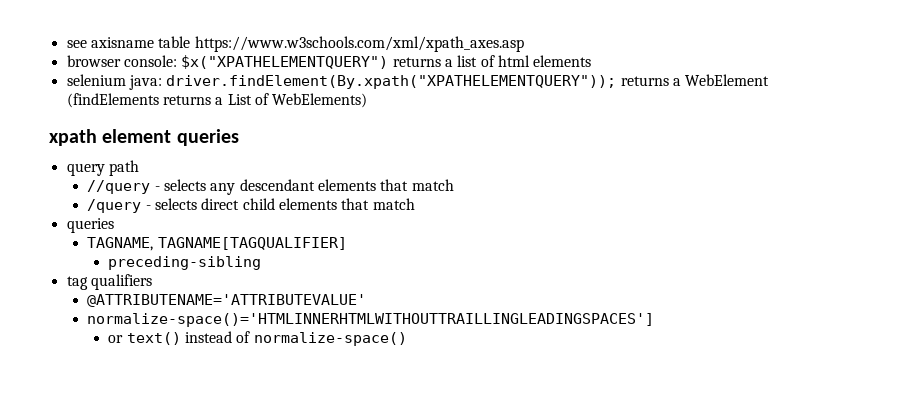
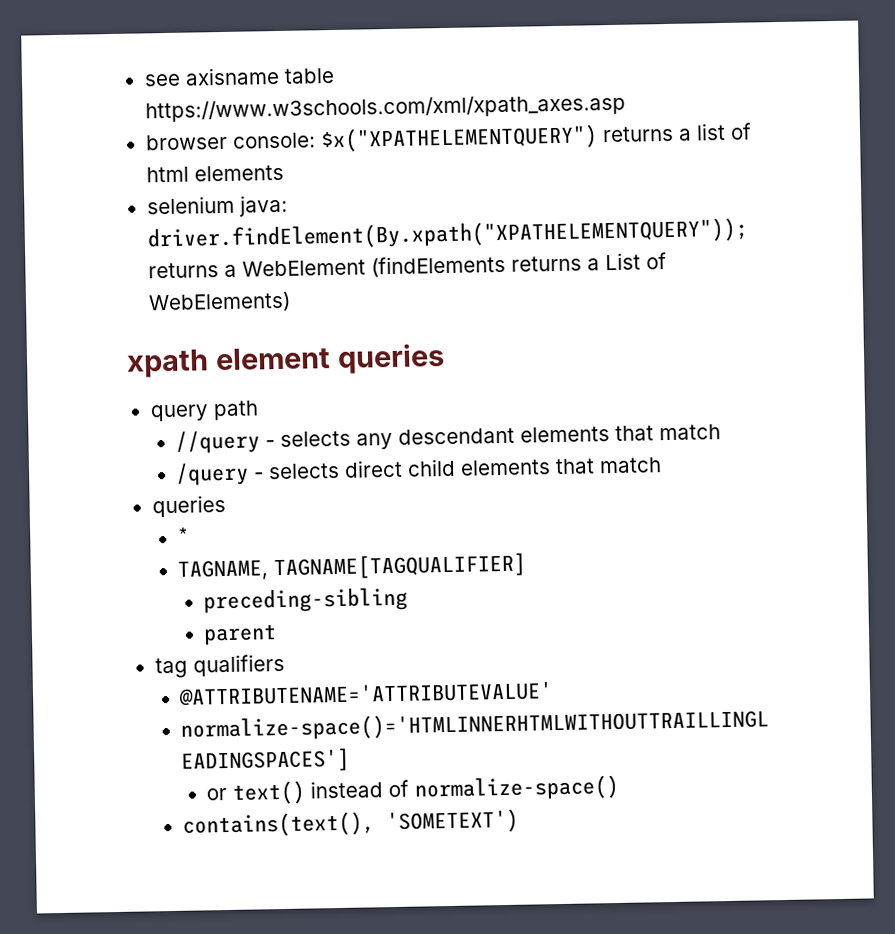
+ *
+ parent
+ contains(text(), 'SOMETEXT')

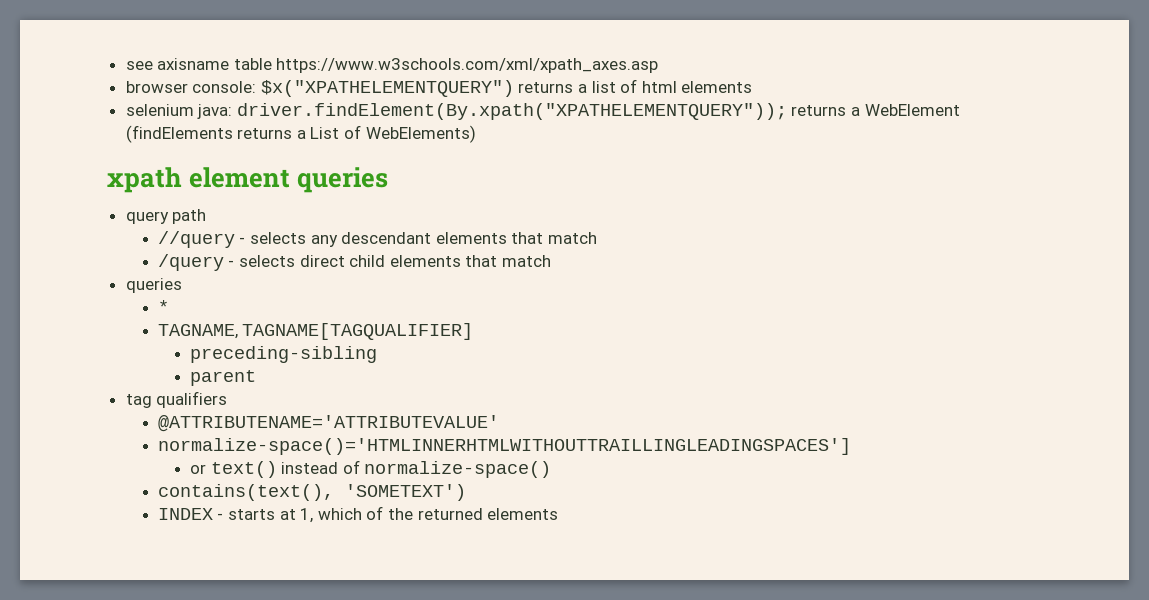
+ INDEX - starts at 1, which of the returned elements

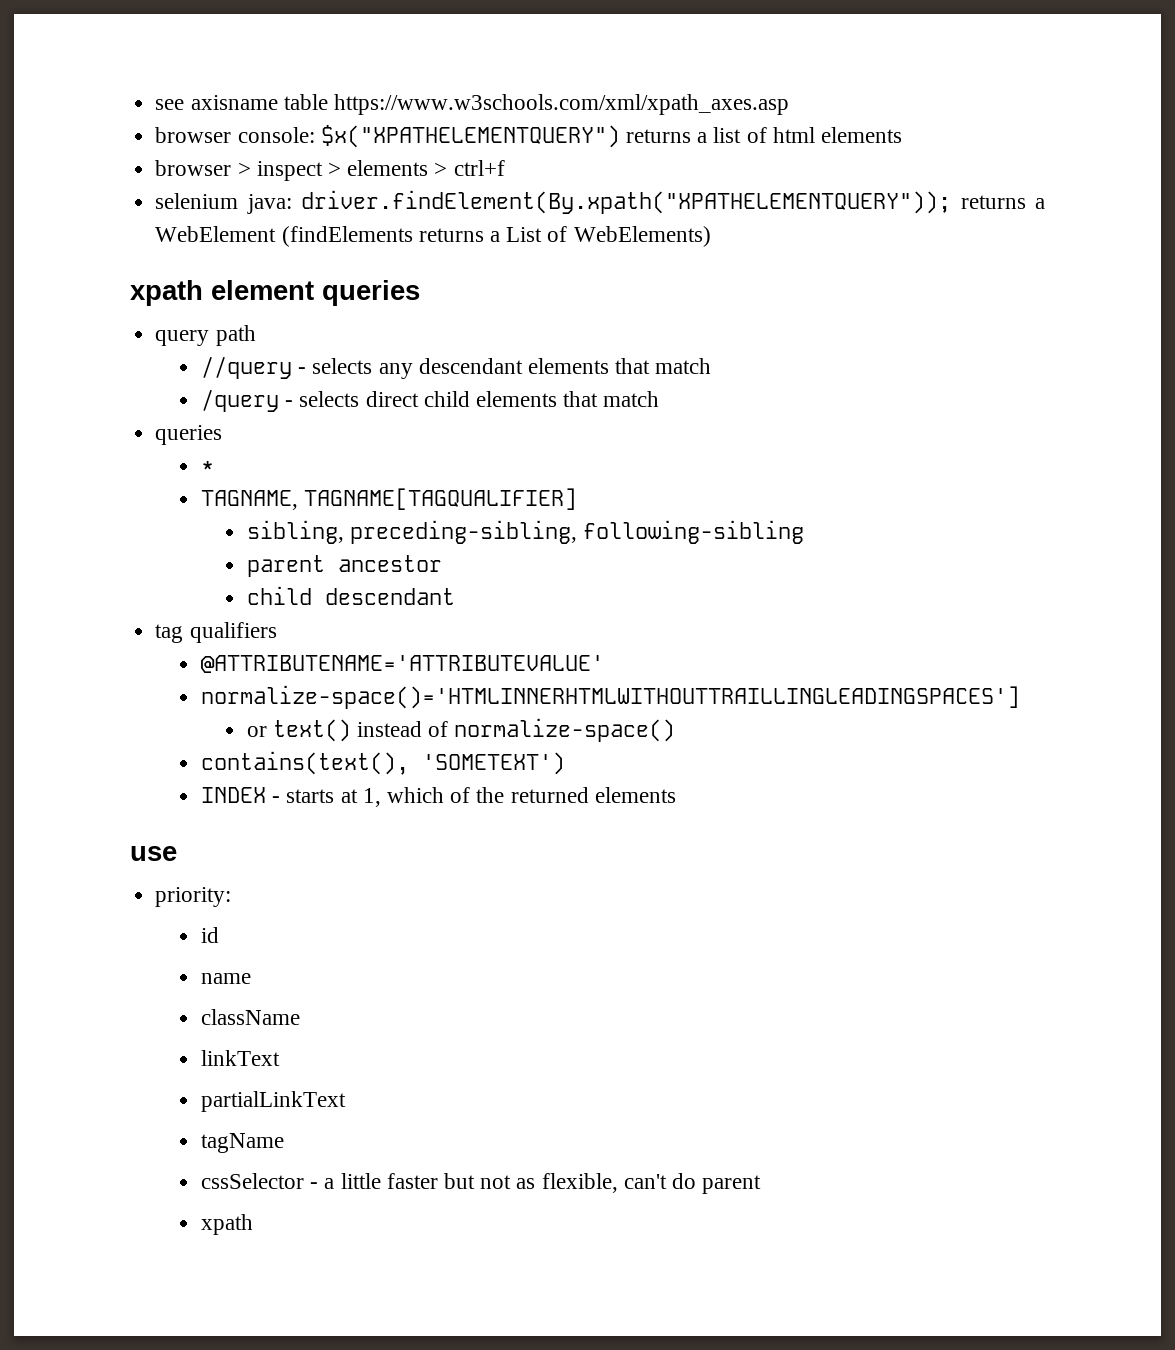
+ browser > inspect > elements > ctrl+f
- preceding-sibling
- parent
+ sibling, preceding-sibling, following-sibling
+ parent ancestor
+ child descendant
+ use
+ priority:
+ id
+ name
+ className
+ linkText
+ partialLinkText
+ tagName
+ cssSelector - a little faster but not as flexible, can't do parent
+ xpath

